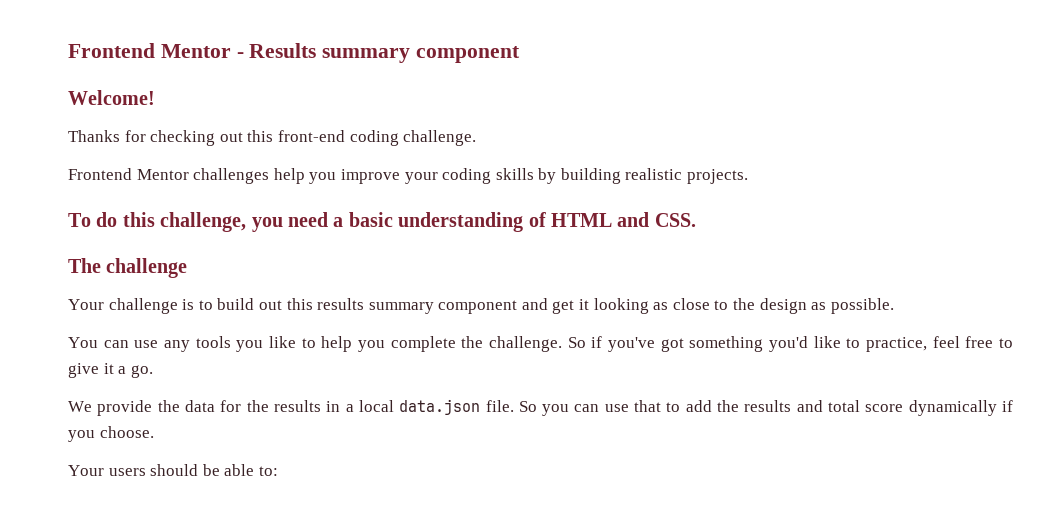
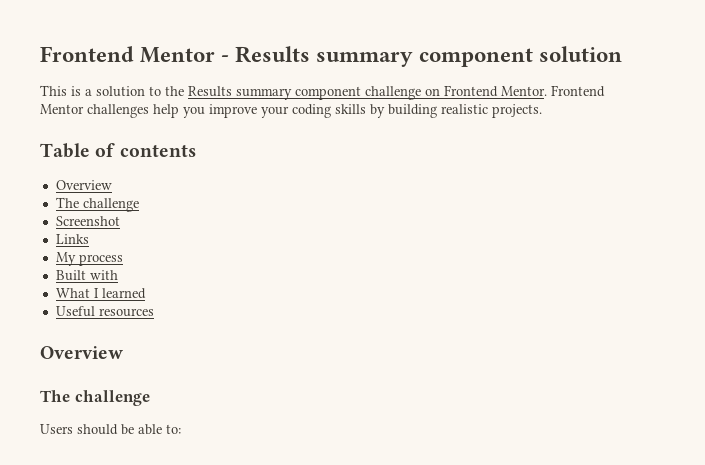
- Frontend Mentor - Results summary component
- Welcome!
- Thanks for checking out this front-end coding challenge.
- Frontend Mentor challenges help you improve your coding skills by building realistic projects.
+ Frontend Mentor - Results summary component solution
+ This is a solution to the Results summary component challenge on Frontend Mentor. Frontend Mentor challenges help you improve your coding skills by building realistic projects.
- To do this challenge, you need a basic understanding of HTML and CSS.
+ Table of contents
+ Overview
  The challenge
- Your challenge is to build out this results summary component and get it looking as close to the design as possible.
- You can use any tools you like to help you complete the challenge. So if you've got something you'd like to practice, feel free to give it a go.
- We provide the data for the results in a local data.json file. So you can use that to add the results and total score dynamically if you choose.
- Your users should be able to:
+ Screenshot
+ Links
+ My process
+ Built with
+ What I learned
+ Useful resources
+ Overview
+ The challenge
+ Users should be able to:

